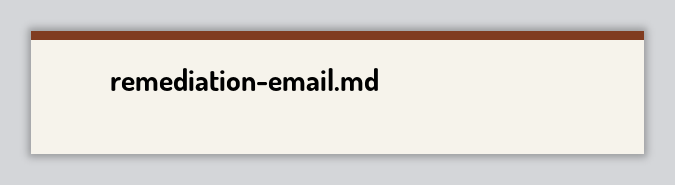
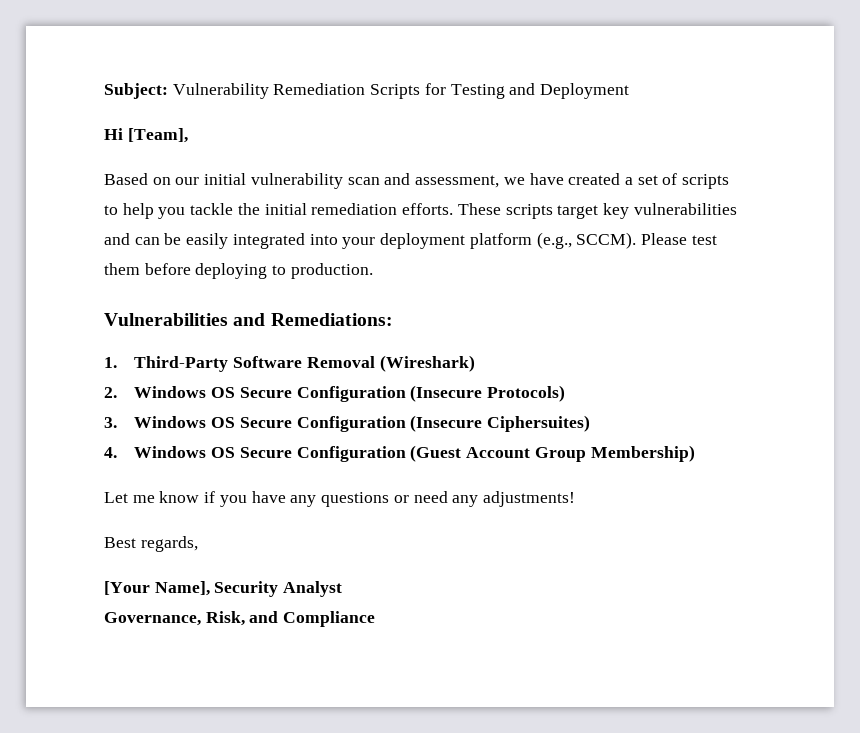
- remediation-email.md
+ Subject: Vulnerability Remediation Scripts for Testing and Deployment
+ Hi [Team],
+ Based on our initial vulnerability scan and assessment, we have created a set of scripts to help you tackle the initial remediation efforts. These scripts target key vulnerabilities and can be easily integrated into your deployment platform (e.g., SCCM). Please test them before deploying to production.
+ Vulnerabilities and Remediations:
+ 1. Third-Party Software Removal (Wireshark)
+ 2. Windows OS Secure Configuration (Insecure Protocols)
+ 3. Windows OS Secure Configuration (Insecure Ciphersuites)
+ 4. Windows OS Secure Configuration (Guest Account Group Membership)
+ Let me know if you have any questions or need any adjustments!
+ Best regards,
+ [Your Name], Security Analyst
+ Governance, Risk, and Compliance

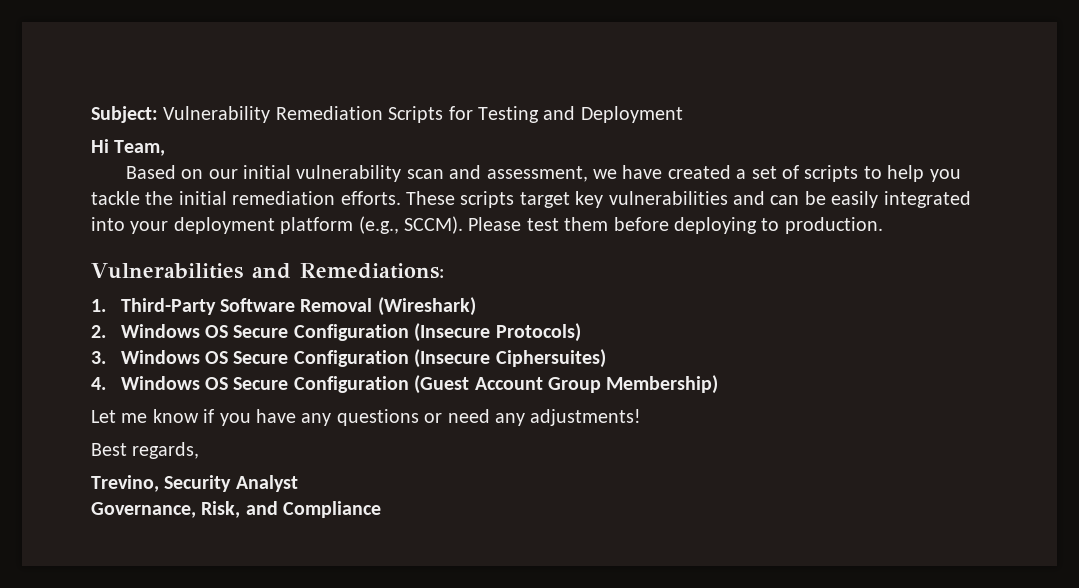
- Hi [Team],
+ Hi Team,
- [Your Name], Security Analyst
+ Trevino, Security Analyst

